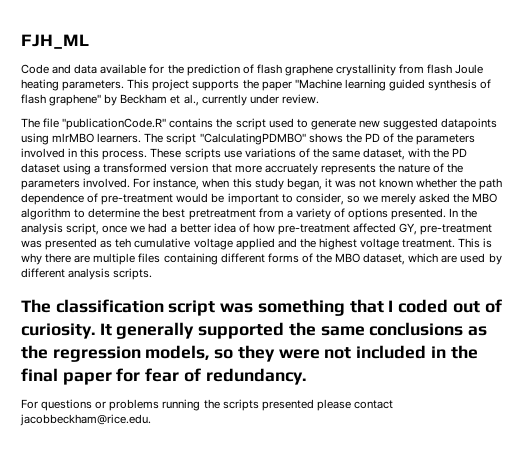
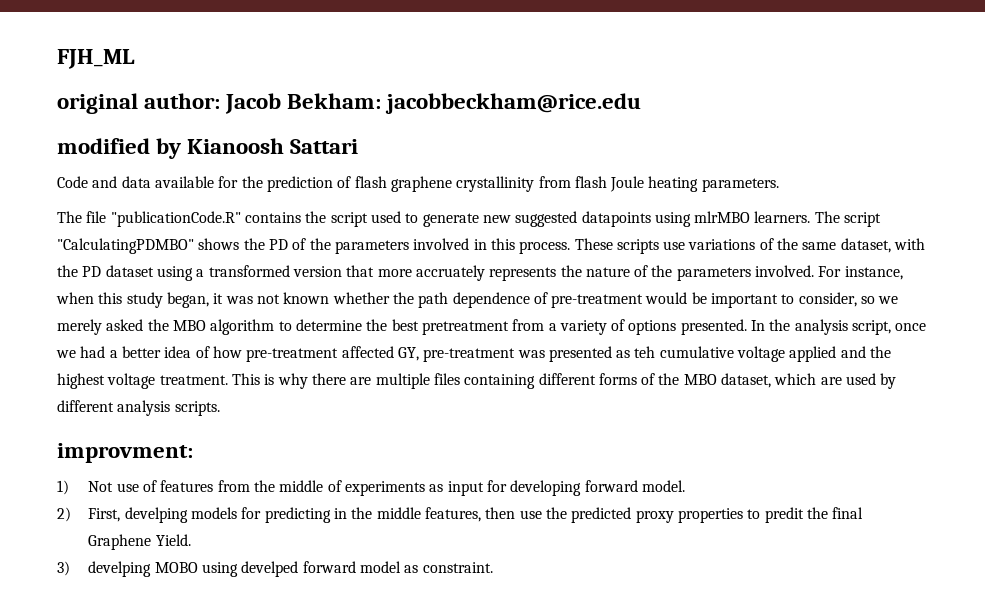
+ original author: Jacob Bekham: jacobbeckham@rice.edu
+ modified by Kianoosh Sattari
- This project supports the paper "Machine learning guided synthesis of flash graphene" by Beckham et al., currently under review.
- The classification script was something that I coded out of curiosity. It generally supported the same conclusions as the regression models, so they were not included in the final paper for fear of redundancy.
- For questions or problems running the scripts presented please contact jacobbeckham@rice.edu.
+ improvment:
+ 1) Not use of features from the middle of experiments as input for developing forward model.
+ 2) First, develping models for predicting in the middle features, then use the predicted proxy properties to predit the final Graphene Yield.
+ 3) develping MOBO using develped forward model as constraint.

